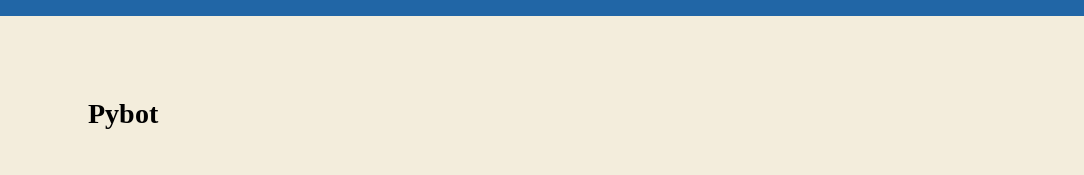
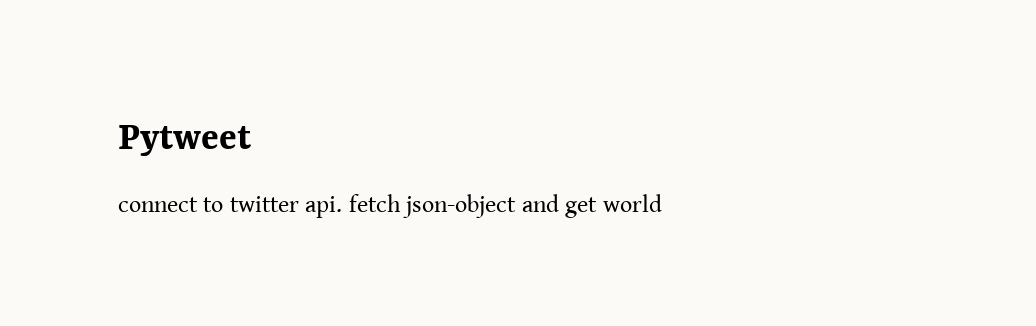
- Pybot
+ Pytweet
+ connect to twitter api. fetch json-object and get world

